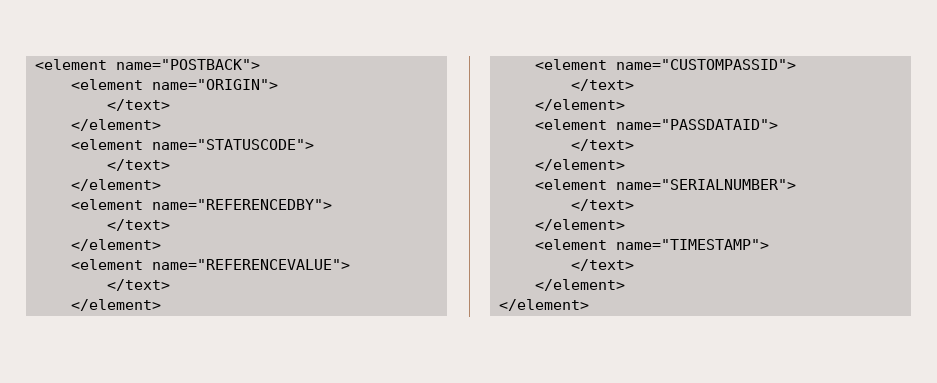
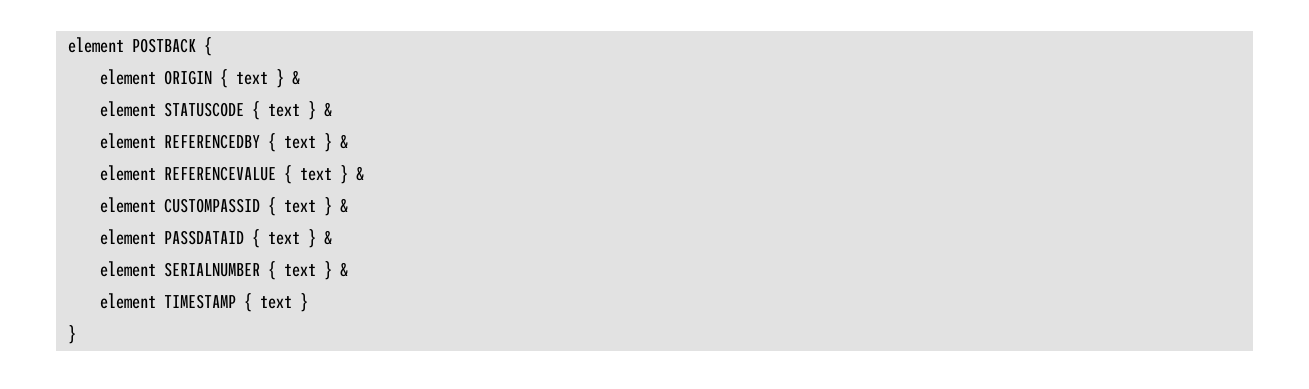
- <element name="POSTBACK">
- <element name="ORIGIN">
- </text>
- </element>
- <element name="STATUSCODE">
- </text>
- </element>
- <element name="REFERENCEDBY">
- </text>
- </element>
- <element name="REFERENCEVALUE">
- </text>
- </element>
- <element name="CUSTOMPASSID">
- </text>
- </element>
- <element name="PASSDATAID">
- </text>
- </element>
- <element name="SERIALNUMBER">
- </text>
- </element>
- <element name="TIMESTAMP">
- </text>
- </element>
- </element>
+ element POSTBACK {
+ element ORIGIN { text } &
+ element STATUSCODE { text } &
+ element REFERENCEDBY { text } &
+ element REFERENCEVALUE { text } &
+ element CUSTOMPASSID { text } &
+ element PASSDATAID { text } &
+ element SERIALNUMBER { text } &
+ element TIMESTAMP { text }
+ }

